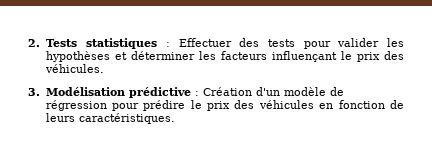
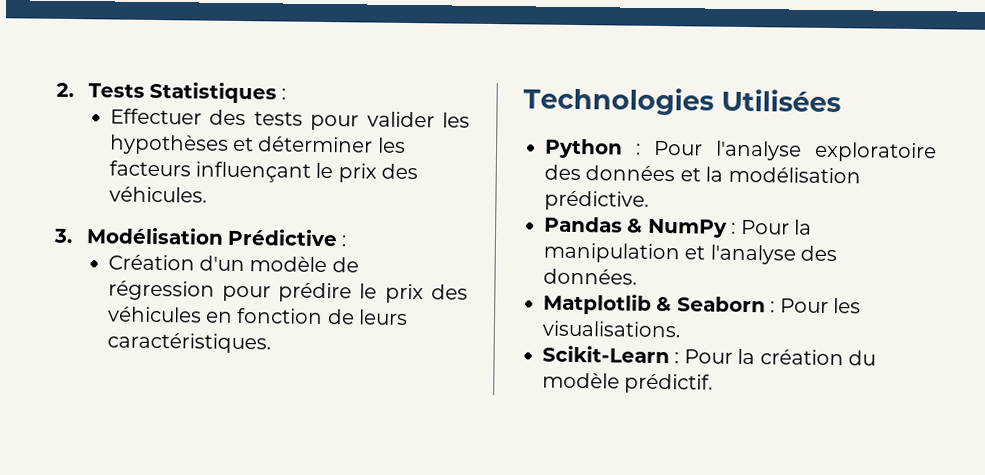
- 2. Tests statistiques : Effectuer des tests pour valider les hypothèses et déterminer les facteurs influençant le prix des véhicules.
+ 2. Tests Statistiques :
+ Effectuer des tests pour valider les hypothèses et déterminer les facteurs influençant le prix des véhicules.
- 3. Modélisation prédictive : Création d'un modèle de régression pour prédire le prix des véhicules en fonction de leurs caractéristiques.
+ 3. Modélisation Prédictive :
+ Création d'un modèle de régression pour prédire le prix des véhicules en fonction de leurs caractéristiques.
+ Technologies Utilisées
+ Python : Pour l'analyse exploratoire des données et la modélisation prédictive.
+ Pandas & NumPy : Pour la manipulation et l'analyse des données.
+ Matplotlib & Seaborn : Pour les visualisations.
+ Scikit-Learn : Pour la création du modèle prédictif.

